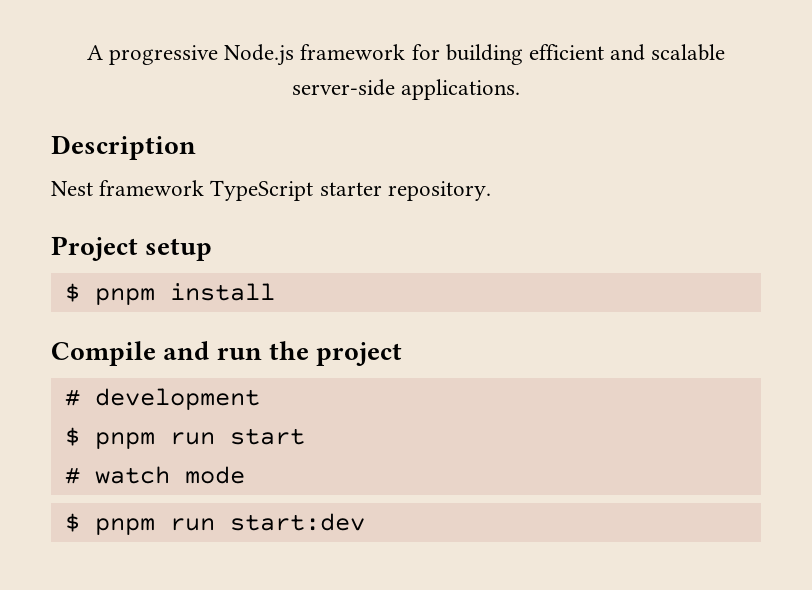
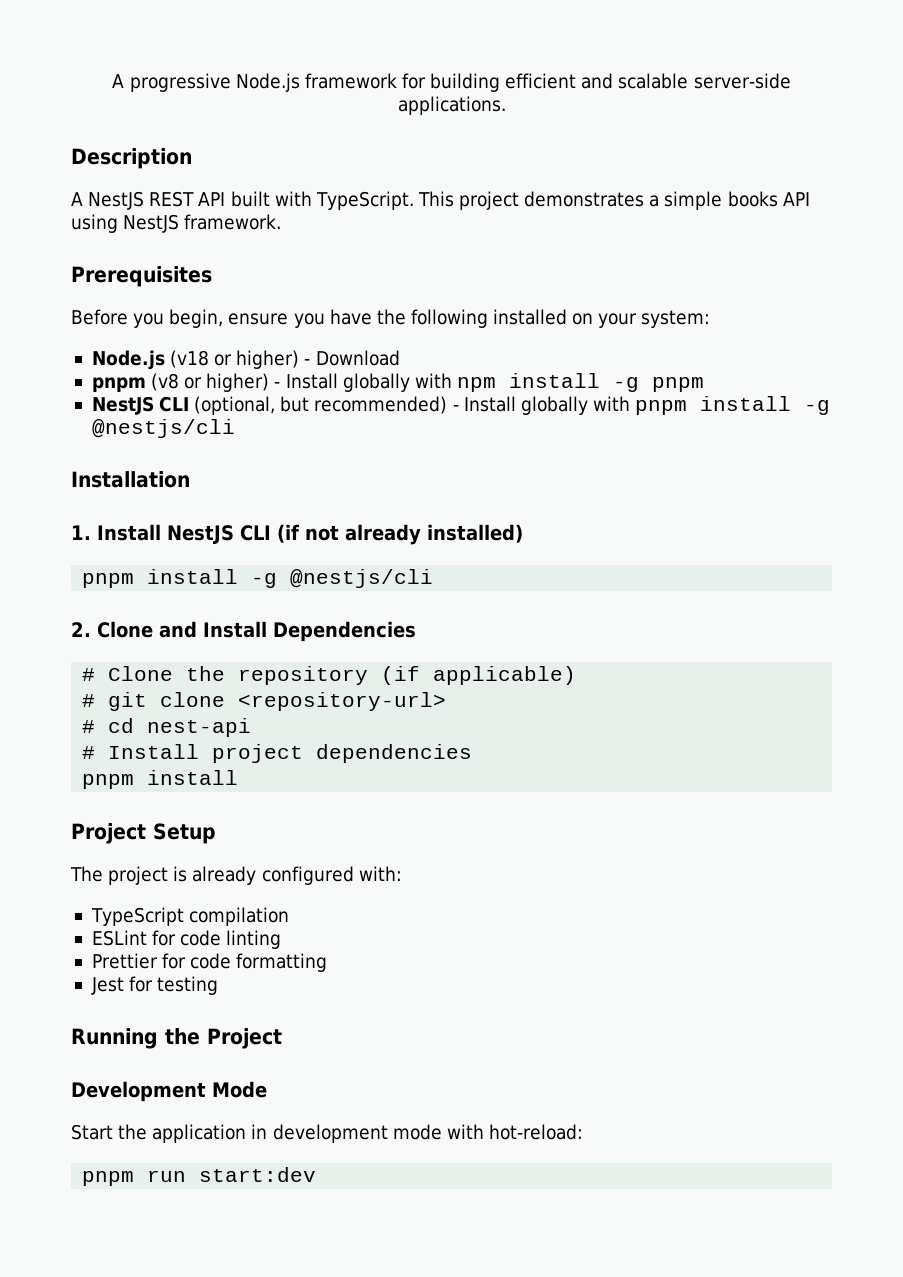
- Nest framework TypeScript starter repository.
- Project setup
- $ pnpm install
- Compile and run the project
- # development
- $ pnpm run start
- # watch mode
- $ pnpm run start:dev
+ A NestJS REST API built with TypeScript. This project demonstrates a simple books API using NestJS framework.
+ Prerequisites
+ Before you begin, ensure you have the following installed on your system:
+ Node.js (v18 or higher) - Download
+ pnpm (v8 or higher) - Install globally with npm install -g pnpm
+ NestJS CLI (optional, but recommended) - Install globally with pnpm install -g @nestjs/cli
+ Installation
+ 1. Install NestJS CLI (if not already installed)
+ pnpm install -g @nestjs/cli
+ 2. Clone and Install Dependencies
+ # Clone the repository (if applicable)
+ # git clone <repository-url>
+ # cd nest-api
+ # Install project dependencies
+ pnpm install
+ Project Setup
+ The project is already configured with:
+ TypeScript compilation
+ ESLint for code linting
+ Prettier for code formatting
+ Jest for testing
+ Running the Project
+ Development Mode
+ Start the application in development mode with hot-reload:
+ pnpm run start:dev

